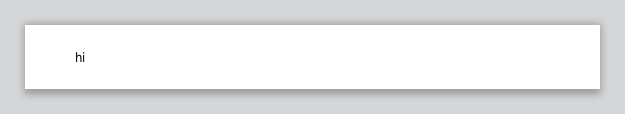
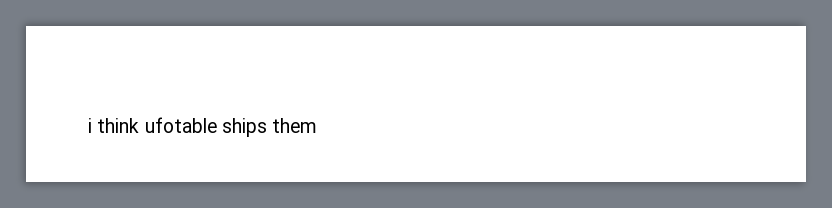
- hi
+ i think ufotable ships them

